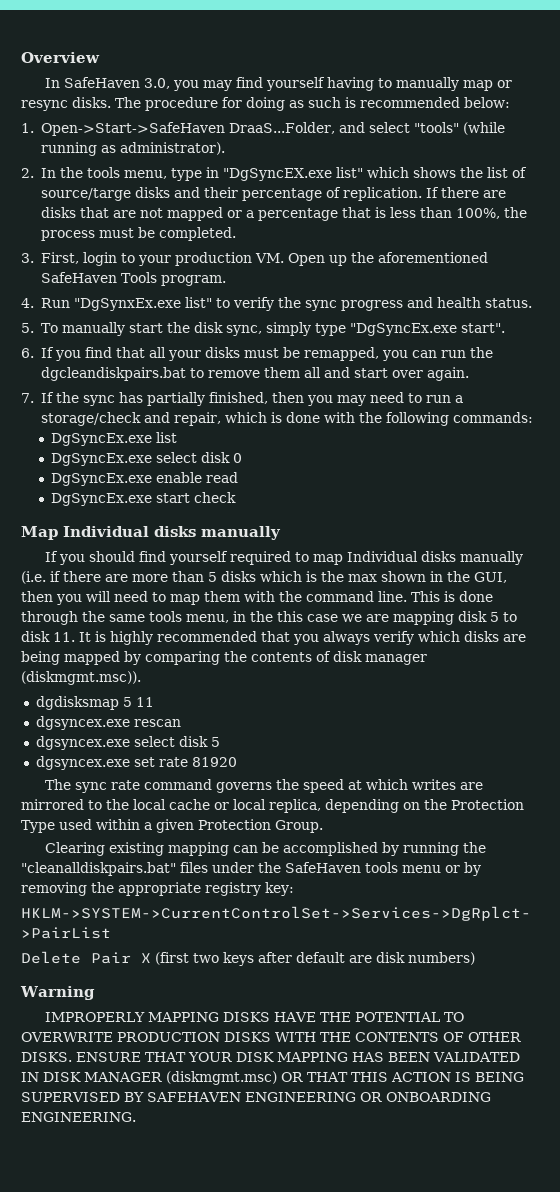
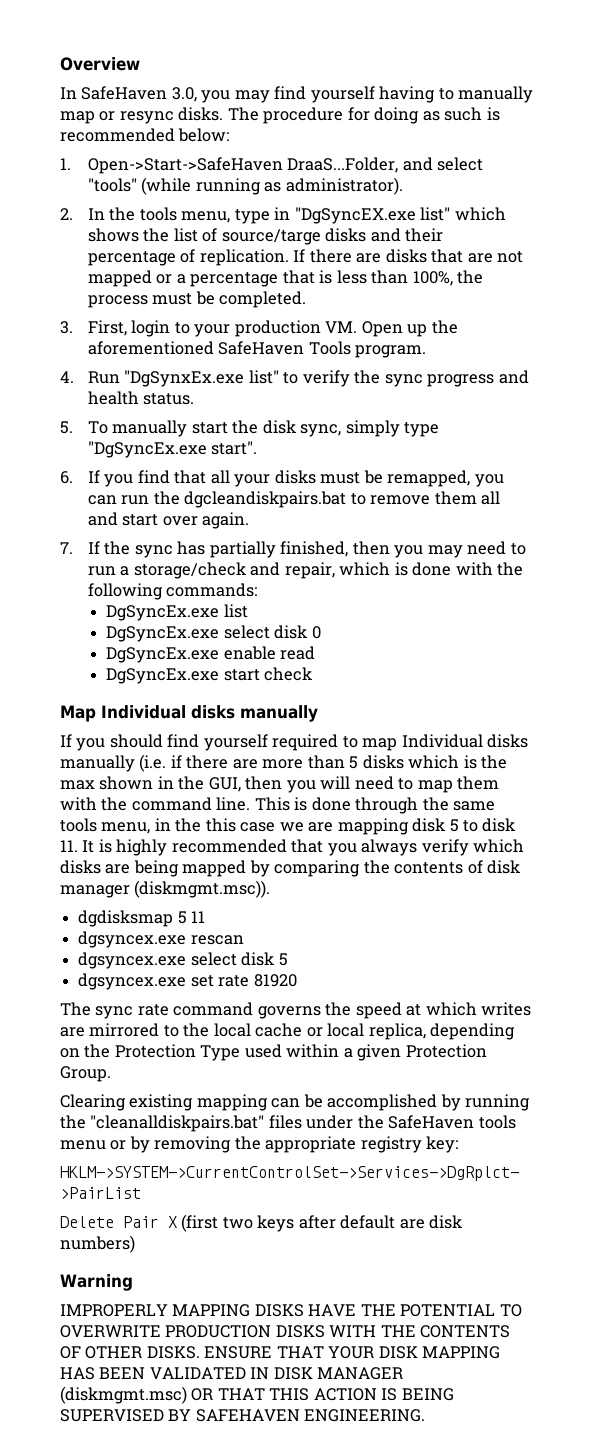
- ENSURE THAT YOUR DISK MAPPING HAS BEEN VALIDATED IN DISK MANAGER (diskmgmt.msc) OR THAT THIS ACTION IS BEING SUPERVISED BY SAFEHAVEN ENGINEERING OR ONBOARDING ENGINEERING.
+ ENSURE THAT YOUR DISK MAPPING HAS BEEN VALIDATED IN DISK MANAGER (diskmgmt.msc) OR THAT THIS ACTION IS BEING SUPERVISED BY SAFEHAVEN ENGINEERING.

